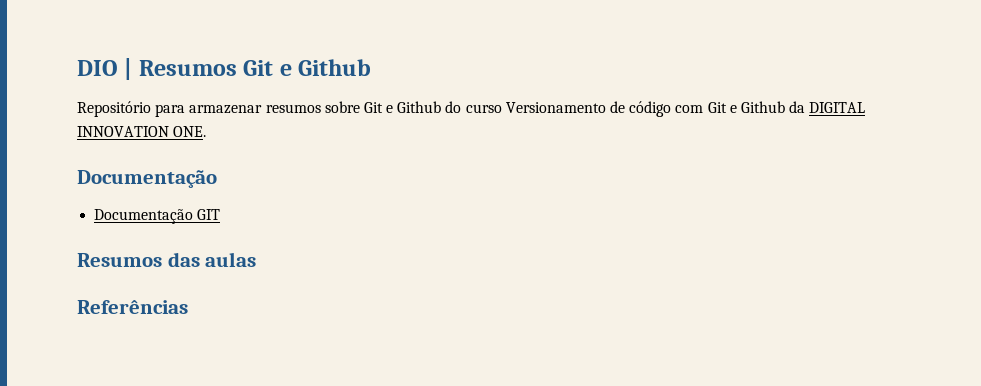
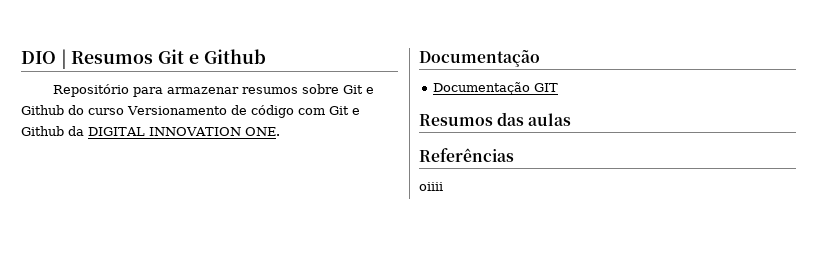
+ oiiii

